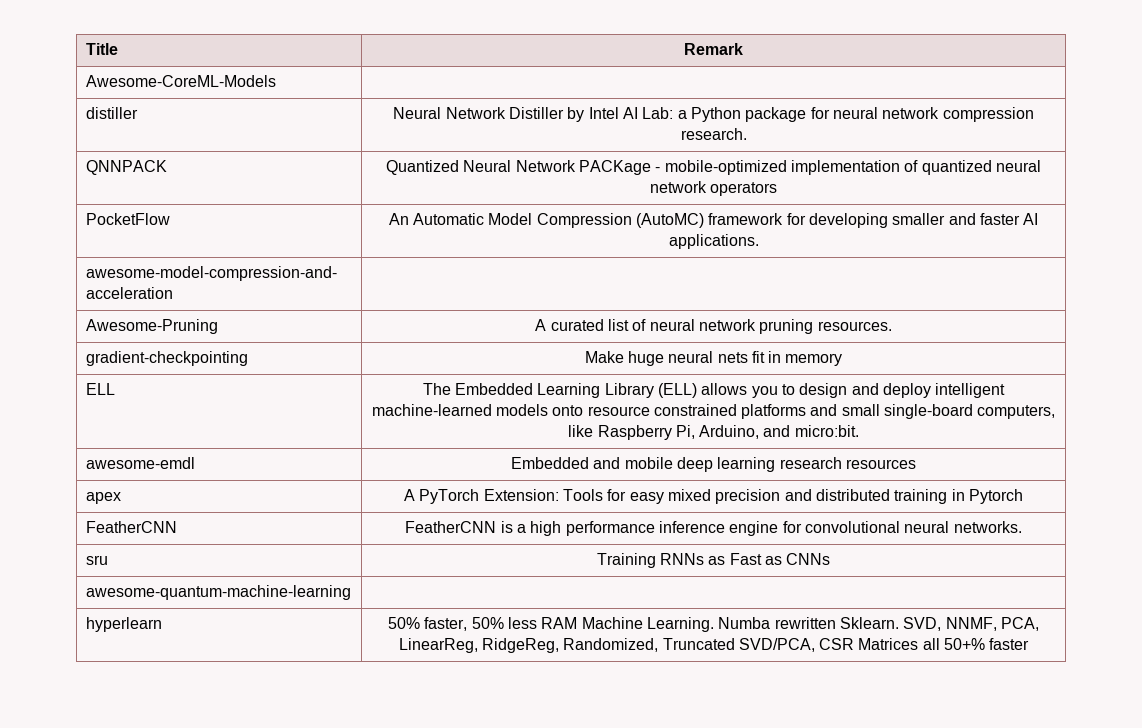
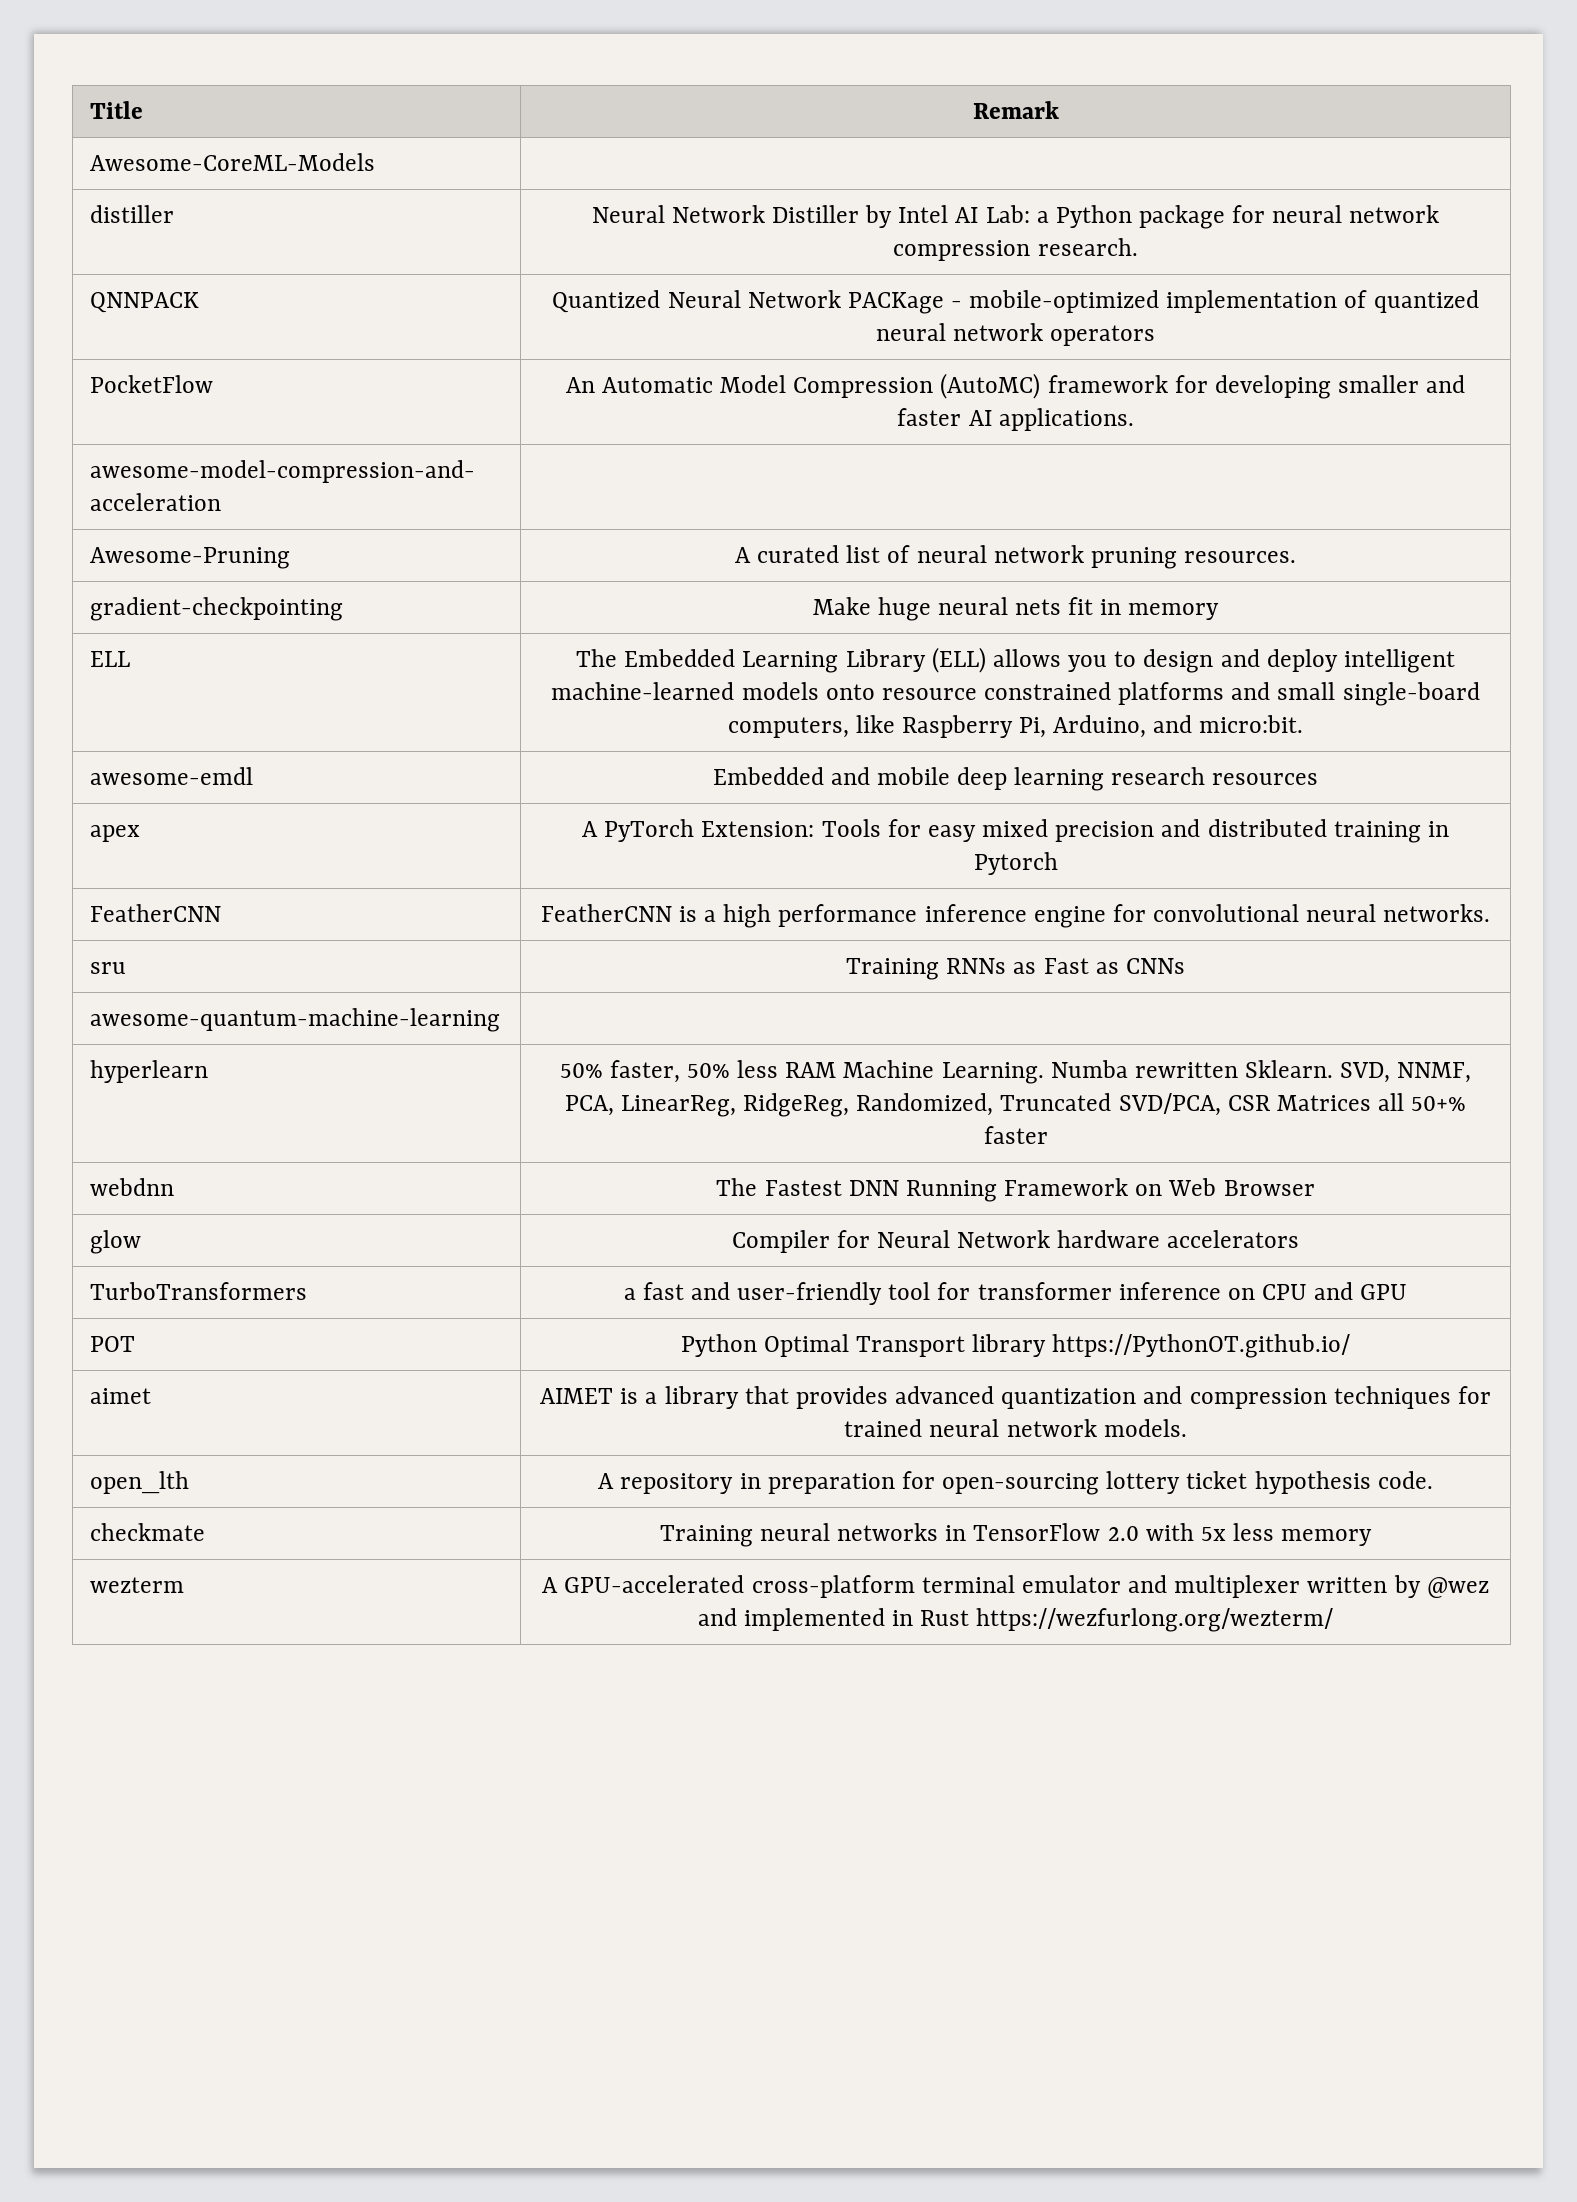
+ webdnn | The Fastest DNN Running Framework on Web Browser
+ glow | Compiler for Neural Network hardware accelerators
+ TurboTransformers | a fast and user-friendly tool for transformer inference on CPU and GPU
+ POT | Python Optimal Transport library https://PythonOT.github.io/
+ aimet | AIMET is a library that provides advanced quantization and compression techniques for trained neural network models.
+ open_lth | A repository in preparation for open-sourcing lottery ticket hypothesis code.
+ checkmate | Training neural networks in TensorFlow 2.0 with 5x less memory
+ wezterm | A GPU-accelerated cross-platform terminal emulator and multiplexer written by @wez and implemented in Rust https://wezfurlong.org/wezterm/

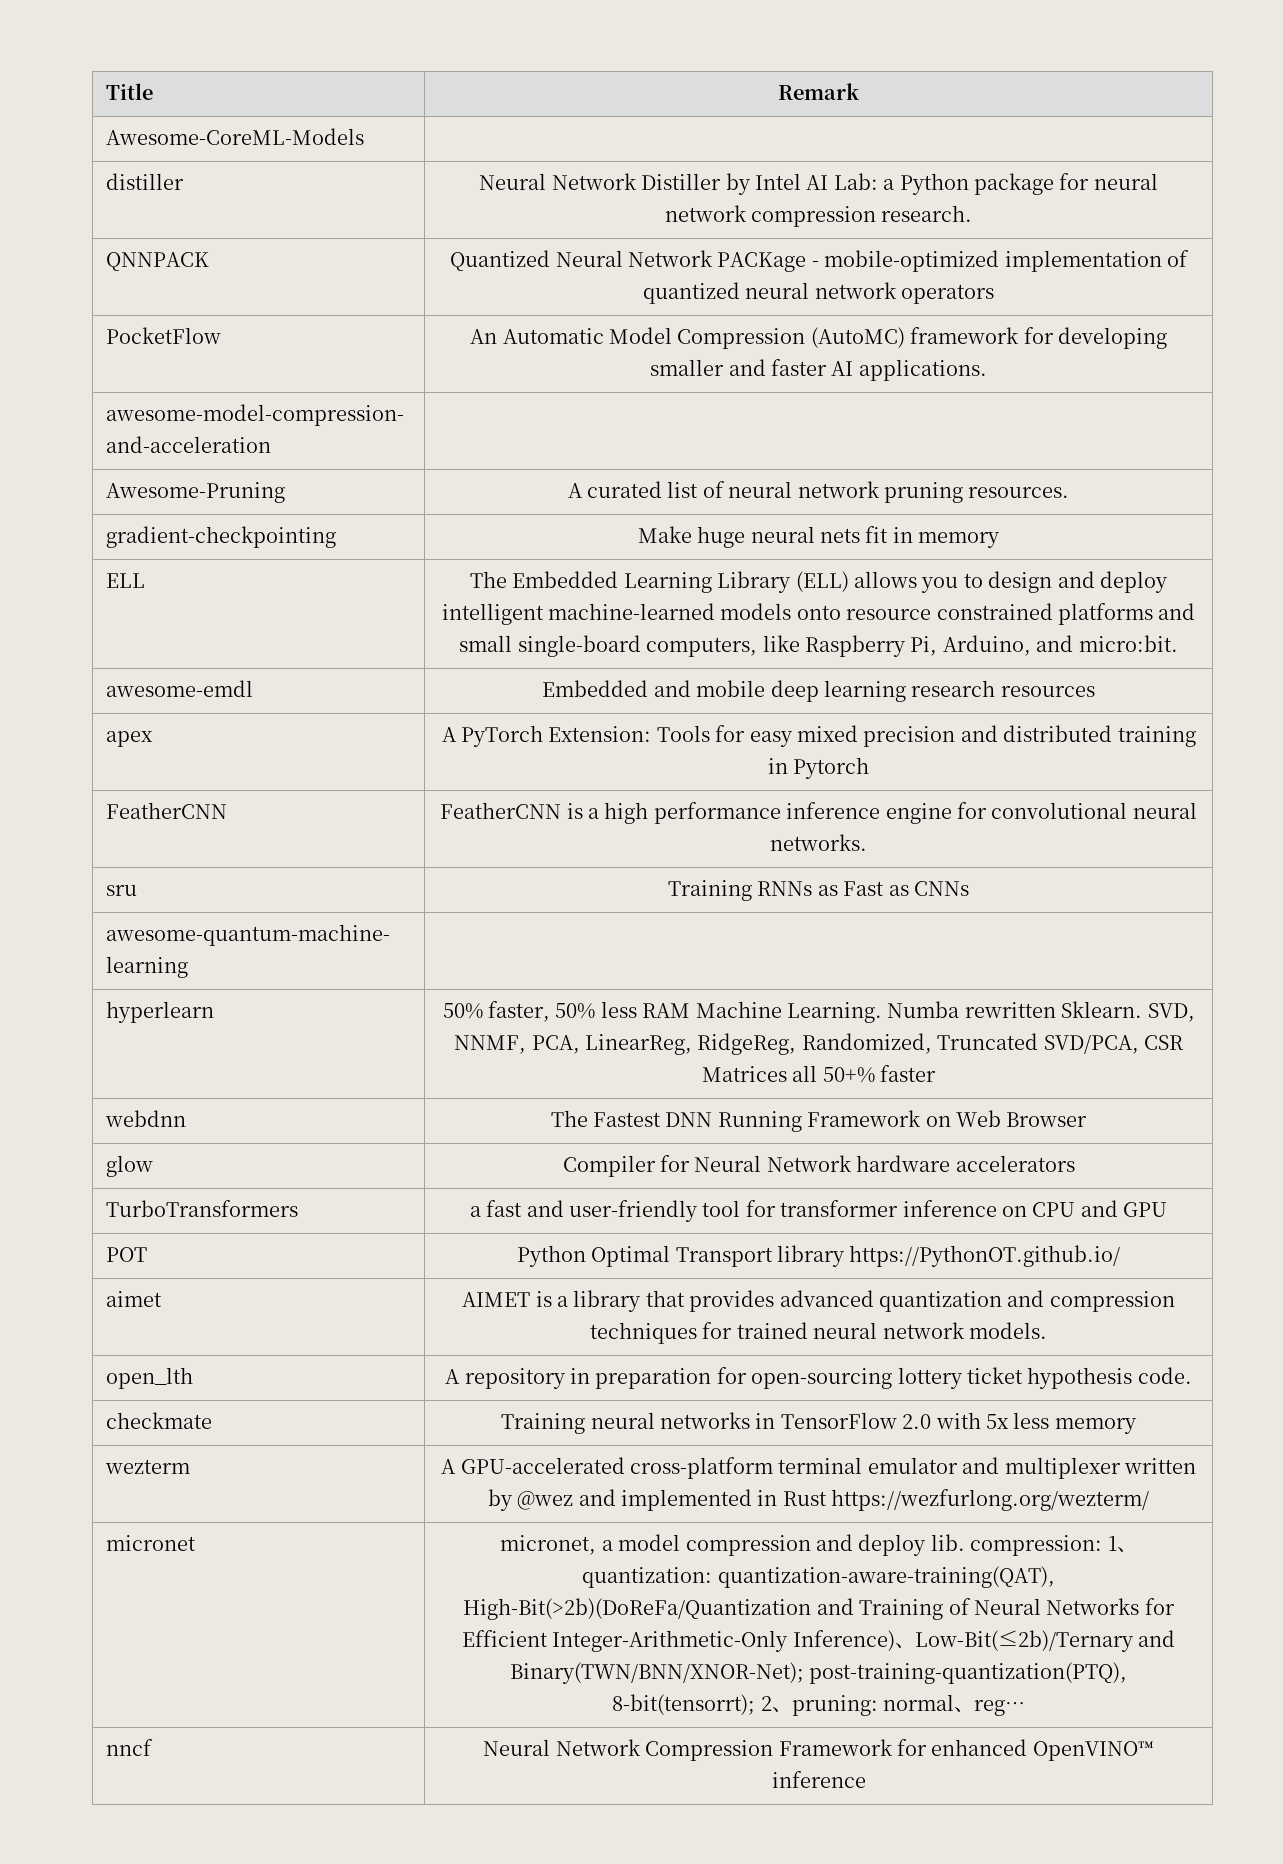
+ micronet | micronet, a model compression and deploy lib. compression: 1、quantization: quantization-aware-training(QAT), High-Bit(>2b)(DoReFa/Quantization and Training of Neural Networks for Efficient Integer-Arithmetic-Only Inference)、Low-Bit(≤2b)/Ternary and Binary(TWN/BNN/XNOR-Net); post-training-quantization(PTQ), 8-bit(tensorrt); 2、pruning: normal、reg…
+ nncf | Neural Network Compression Framework for enhanced OpenVINO™ inference

